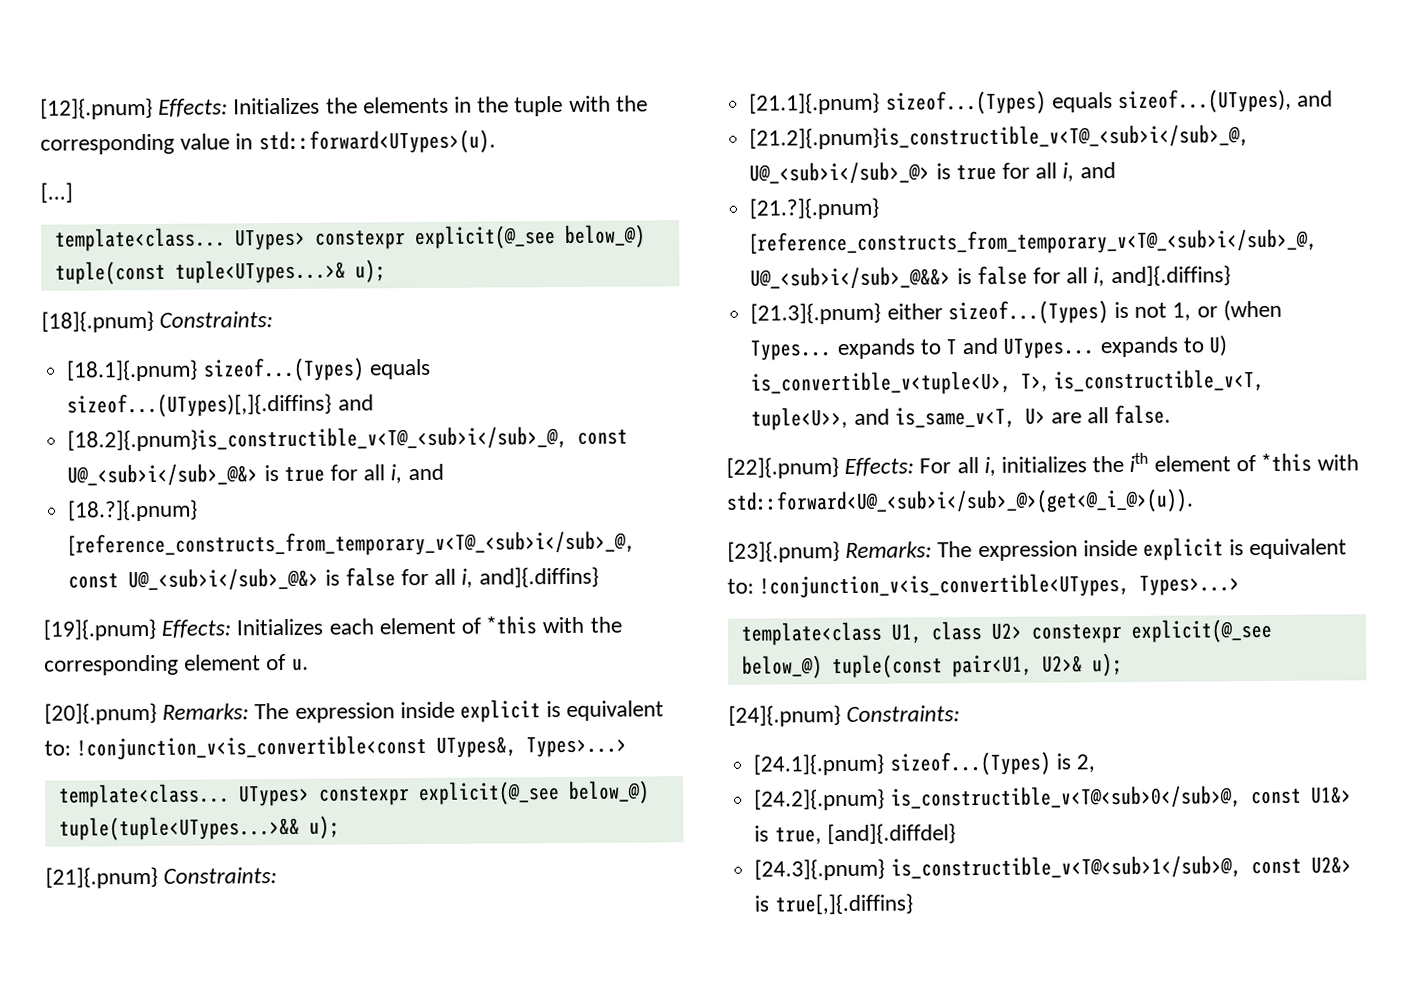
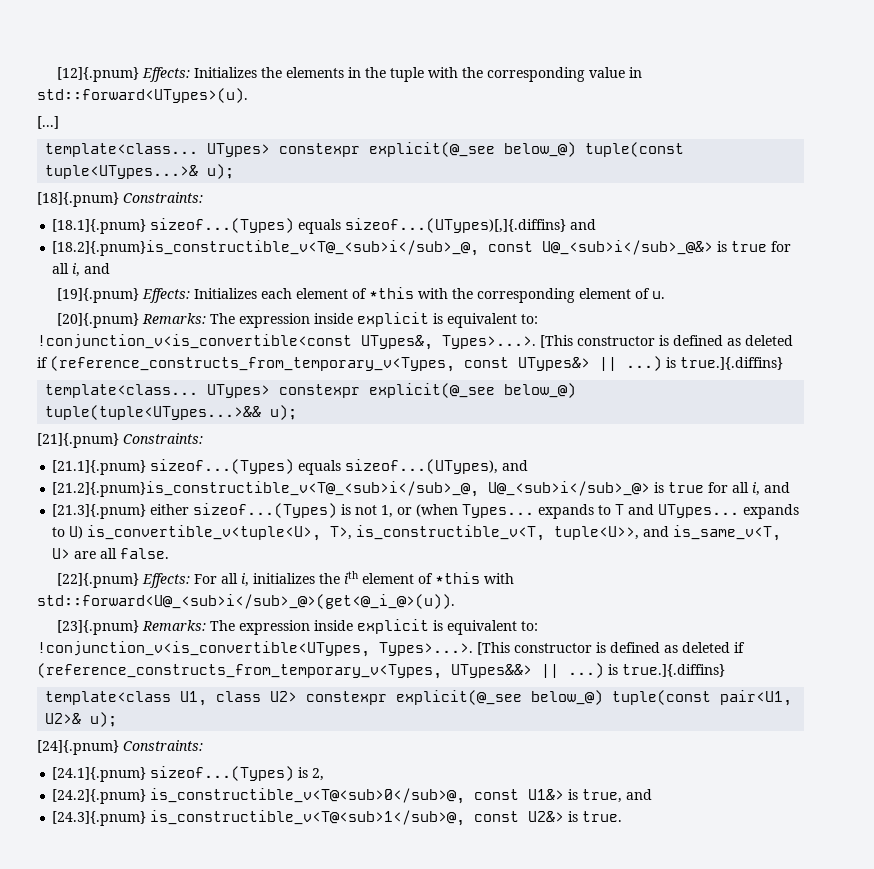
- [18.?]{.pnum} [reference_constructs_from_temporary_v<T@_<sub>i</sub>_@, const U@_<sub>i</sub>_@&> is false for all i, and]{.diffins}
- [20]{.pnum} Remarks: The expression inside explicit is equivalent to: !conjunction_v<is_convertible<const UTypes&, Types>...>
+ [20]{.pnum} Remarks: The expression inside explicit is equivalent to: !conjunction_v<is_convertible<const UTypes&, Types>...>. [This constructor is defined as deleted if (reference_constructs_from_temporary_v<Types, const UTypes&> || ...) is true.]{.diffins}
- [21.?]{.pnum} [reference_constructs_from_temporary_v<T@_<sub>i</sub>_@, U@_<sub>i</sub>_@&&> is false for all i, and]{.diffins}
- [23]{.pnum} Remarks: The expression inside explicit is equivalent to: !conjunction_v<is_convertible<UTypes, Types>...>
+ [23]{.pnum} Remarks: The expression inside explicit is equivalent to: !conjunction_v<is_convertible<UTypes, Types>...>. [This constructor is defined as deleted if (reference_constructs_from_temporary_v<Types, UTypes&&> || ...) is true.]{.diffins}
- [24.2]{.pnum} is_constructible_v<T@<sub>0</sub>@, const U1&> is true, [and]{.diffdel}
+ [24.2]{.pnum} is_constructible_v<T@<sub>0</sub>@, const U1&> is true, and
- [24.3]{.pnum} is_constructible_v<T@<sub>1</sub>@, const U2&> is true[,]{.diffins}
+ [24.3]{.pnum} is_constructible_v<T@<sub>1</sub>@, const U2&> is true.

